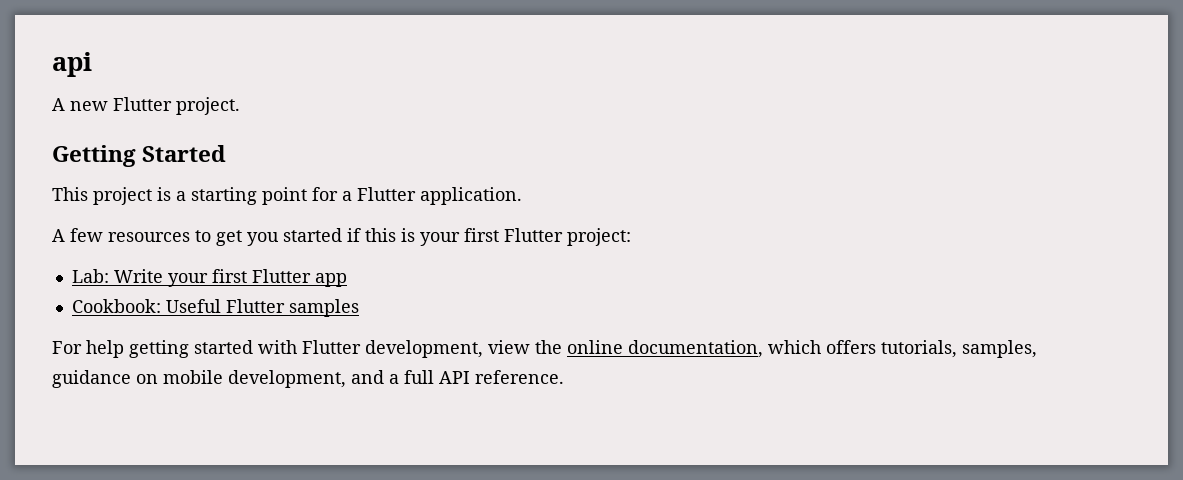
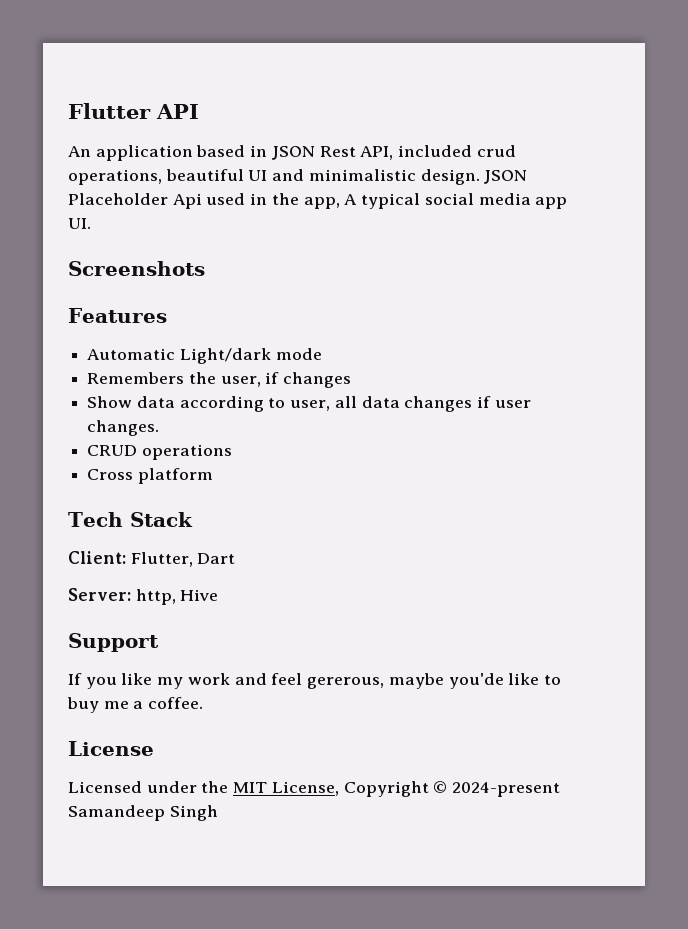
- api
- A new Flutter project.
- Getting Started
- This project is a starting point for a Flutter application.
- A few resources to get you started if this is your first Flutter project:
- Lab: Write your first Flutter app
- Cookbook: Useful Flutter samples
- For help getting started with Flutter development, view the online documentation, which offers tutorials, samples, guidance on mobile development, and a full API reference.
+ Flutter API
+ An application based in JSON Rest API, included crud operations, beautiful UI and minimalistic design. JSON Placeholder Api used in the app, A typical social media app UI.
+ Screenshots
+ Features
+ Automatic Light/dark mode
+ Remembers the user, if changes
+ Show data according to user, all data changes if user changes.
+ CRUD operations
+ Cross platform
+ Tech Stack
+ Client: Flutter, Dart
+ Server: http, Hive
+ Support
+ If you like my work and feel gererous, maybe you'de like to buy me a coffee.
+ License
+ Licensed under the MIT License, Copyright © 2024-present Samandeep Singh

